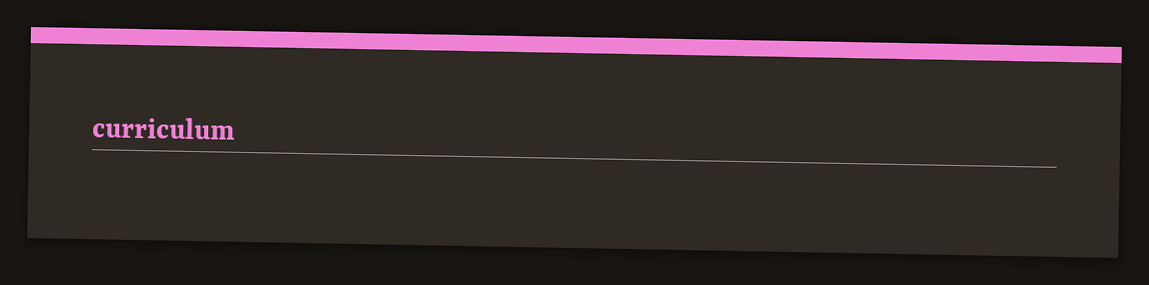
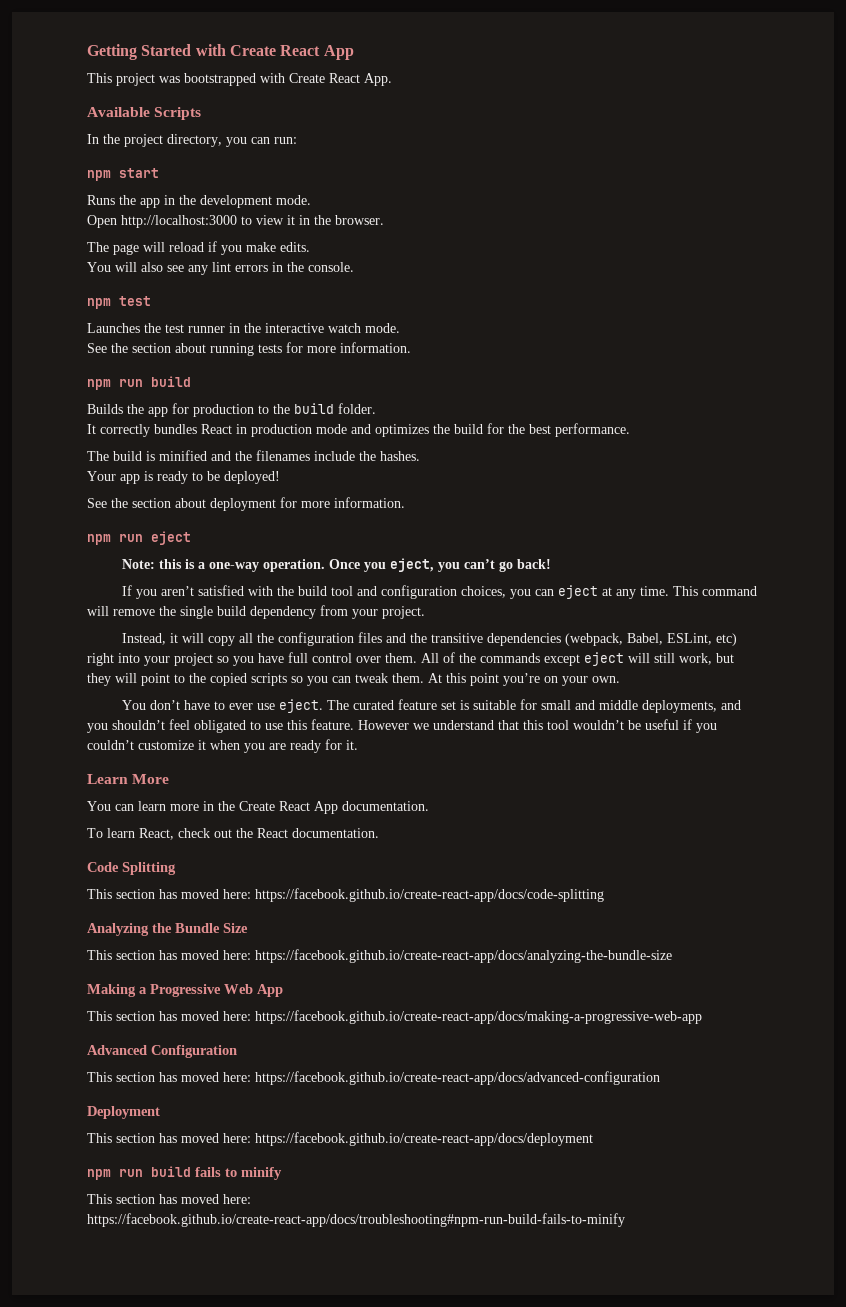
- curriculum
+ Getting Started with Create React App
+ This project was bootstrapped with Create React App.
+ Available Scripts
+ In the project directory, you can run:
+ npm start
+ Runs the app in the development mode.
+ Open http://localhost:3000 to view it in the browser.
+ The page will reload if you make edits.
+ You will also see any lint errors in the console.
+ npm test
+ Launches the test runner in the interactive watch mode.
+ See the section about running tests for more information.
+ npm run build
+ Builds the app for production to the build folder.
+ It correctly bundles React in production mode and optimizes the build for the best performance.
+ The build is minified and the filenames include the hashes.
+ Your app is ready to be deployed!
+ See the section about deployment for more information.
+ npm run eject
+ Note: this is a one-way operation. Once you eject, you can’t go back!
+ If you aren’t satisfied with the build tool and configuration choices, you can eject at any time. This command will remove the single build dependency from your project.
+ Instead, it will copy all the configuration files and the transitive dependencies (webpack, Babel, ESLint, etc) right into your project so you have full control over them. All of the commands except eject will still work, but they will point to the copied scripts so you can tweak them. At this point you’re on your own.
+ You don’t have to ever use eject. The curated feature set is suitable for small and middle deployments, and you shouldn’t feel obligated to use this feature. However we understand that this tool wouldn’t be useful if you couldn’t customize it when you are ready for it.
+ Learn More
+ You can learn more in the Create React App documentation.
+ To learn React, check out the React documentation.
+ Code Splitting
+ This section has moved here: https://facebook.github.io/create-react-app/docs/code-splitting
+ Analyzing the Bundle Size
+ This section has moved here: https://facebook.github.io/create-react-app/docs/analyzing-the-bundle-size
+ Making a Progressive Web App
+ This section has moved here: https://facebook.github.io/create-react-app/docs/making-a-progressive-web-app
+ Advanced Configuration
+ This section has moved here: https://facebook.github.io/create-react-app/docs/advanced-configuration
+ Deployment
+ This section has moved here: https://facebook.github.io/create-react-app/docs/deployment
+ npm run build fails to minify
+ This section has moved here: https://facebook.github.io/create-react-app/docs/troubleshooting#npm-run-build-fails-to-minify

